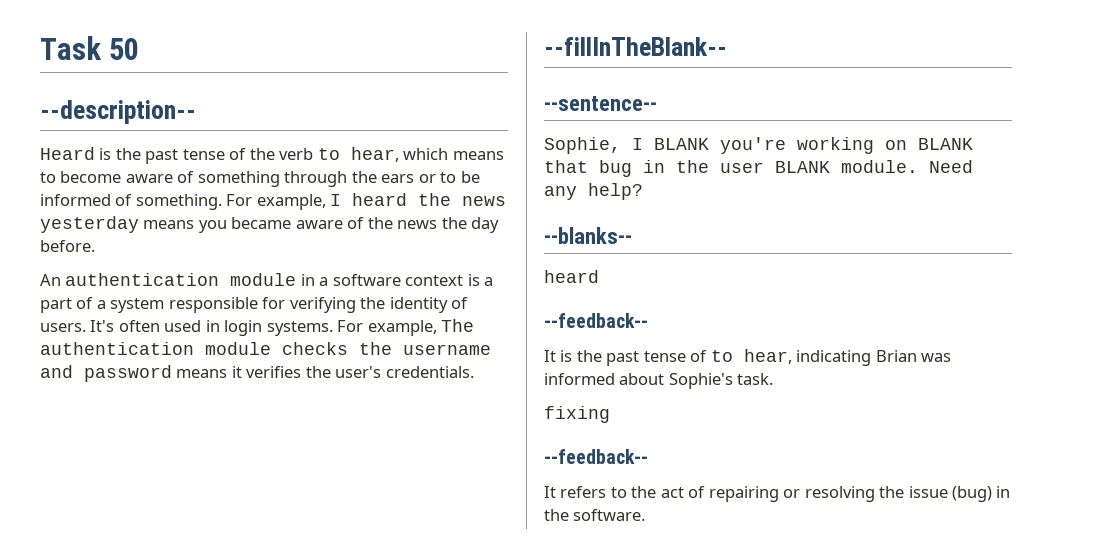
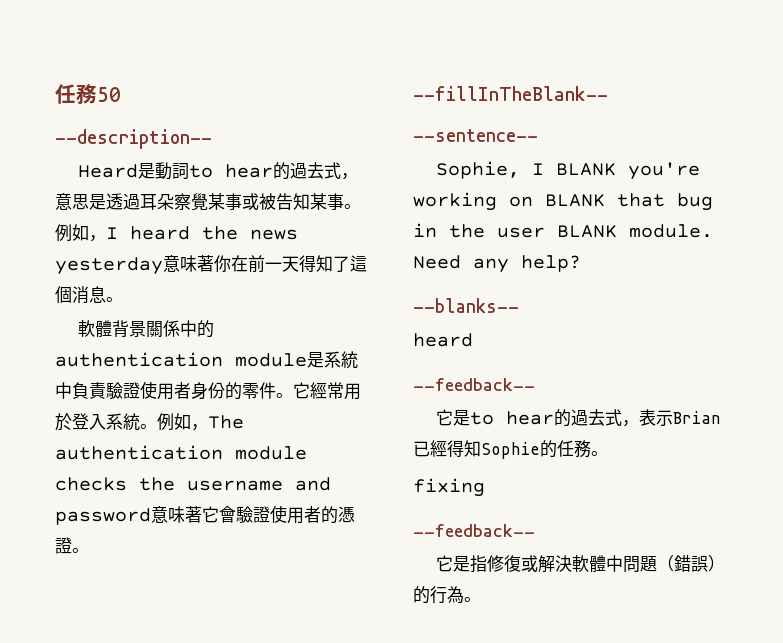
- Task 50
+ 任務50
- Heard is the past tense of the verb to hear, which means to become aware of something through the ears or to be informed of something. For example, I heard the news yesterday means you became aware of the news the day before.
- An authentication module in a software context is a part of a system responsible for verifying the identity of users. It's often used in login systems. For example, The authentication module checks the username and password means it verifies the user's credentials.
+ Heard是動詞to hear的過去式，意思是透過耳朵察覺某事或被告知某事。例如，I heard the news yesterday意味著你在前一天得知了這個消息。
+ 軟體背景關係中的authentication module是系統中負責驗證使用者身份的零件。它經常用於登入系統。例如，The authentication module checks the username and password意味著它會驗證使用者的憑證。
- It is the past tense of to hear, indicating Brian was informed about Sophie's task.
+ 它是to hear的過去式，表示Brian已經得知Sophie的任務。
  fixing
  --feedback--
- It refers to the act of repairing or resolving the issue (bug) in the software.
+ 它是指修復或解決軟體中問題（錯誤）的行為。

